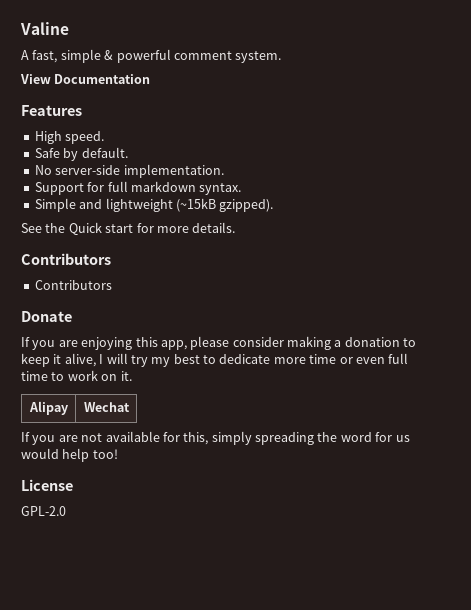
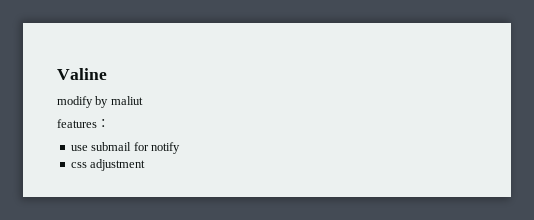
- A fast, simple & powerful comment system.
- View Documentation
- Features
- High speed.
- Safe by default.
- No server-side implementation.
- Support for full markdown syntax.
- Simple and lightweight (~15kB gzipped).
- See the Quick start for more details.
- Contributors
- Contributors
- Donate
- If you are enjoying this app, please consider making a donation to keep it alive, I will try my best to dedicate more time or even full time to work on it.
- Alipay | Wechat
- If you are not available for this, simply spreading the word for us would help too!
- License
- GPL-2.0
+ modify by maliut
+ features：
+ use submail for notify
+ css adjustment

